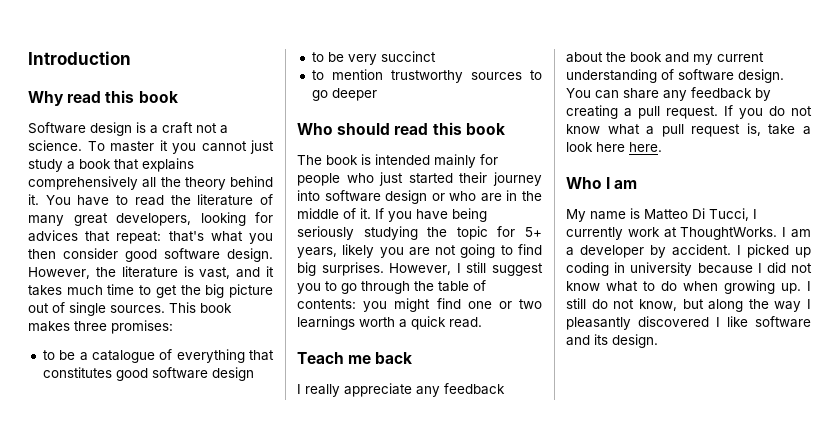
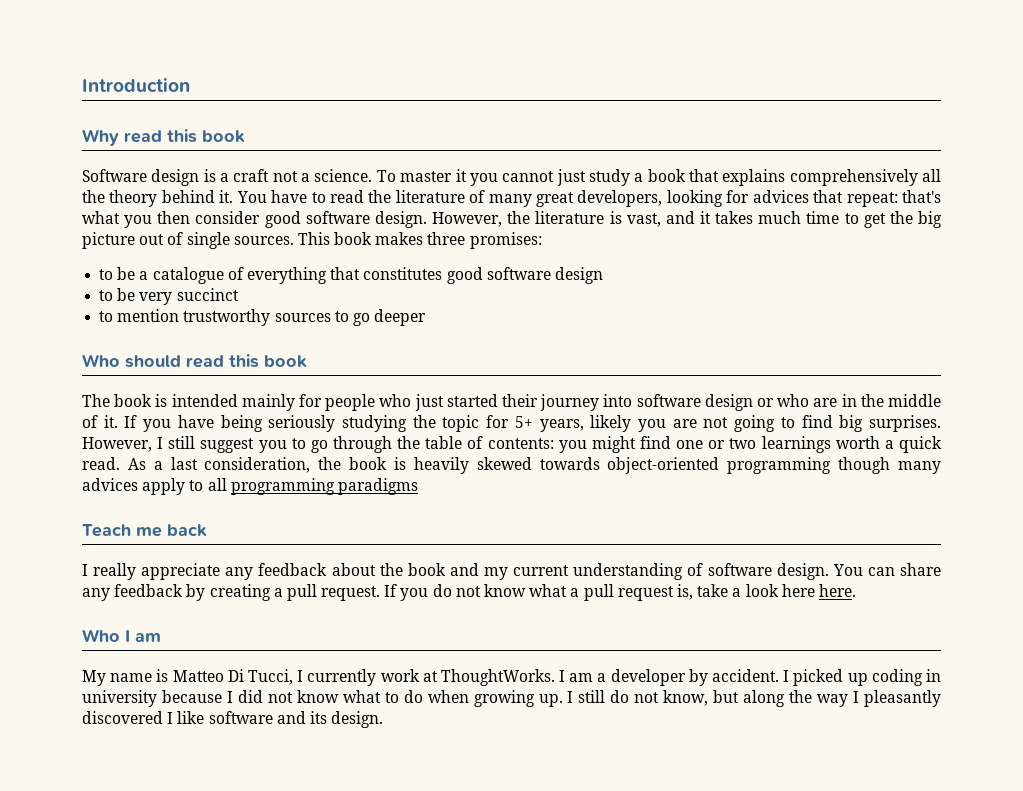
+ As a last consideration, the book is heavily skewed towards object-oriented programming though many advices apply to all programming paradigms

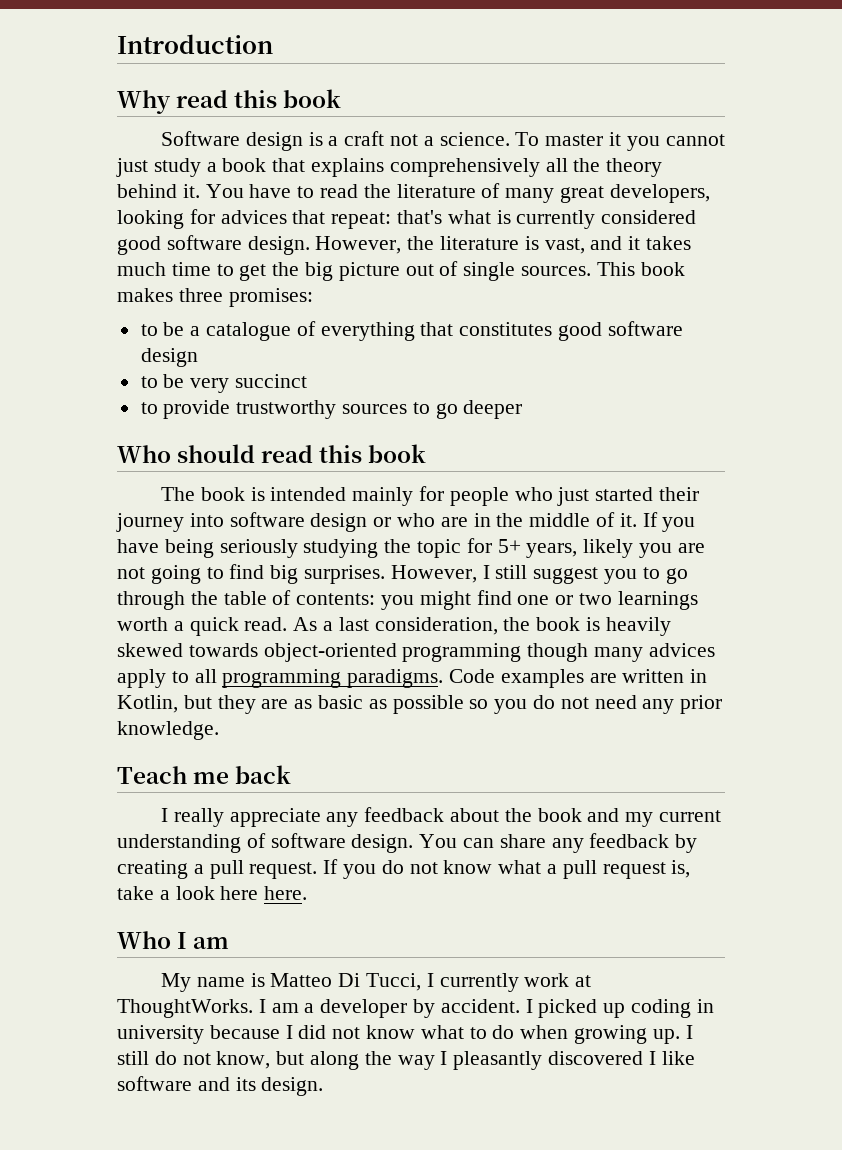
- You have to read the literature of many great developers, looking for advices that repeat: that's what you then consider good software design.
+ You have to read the literature of many great developers, looking for advices that repeat: that's what is currently considered good software design.
- to mention trustworthy sources to go deeper
+ to provide trustworthy sources to go deeper
- As a last consideration, the book is heavily skewed towards object-oriented programming though many advices apply to all programming paradigms
+ As a last consideration, the book is heavily skewed towards object-oriented programming though many advices apply to all programming paradigms. Code examples are written in Kotlin, but they are as basic as possible so you do not need any prior knowledge.

